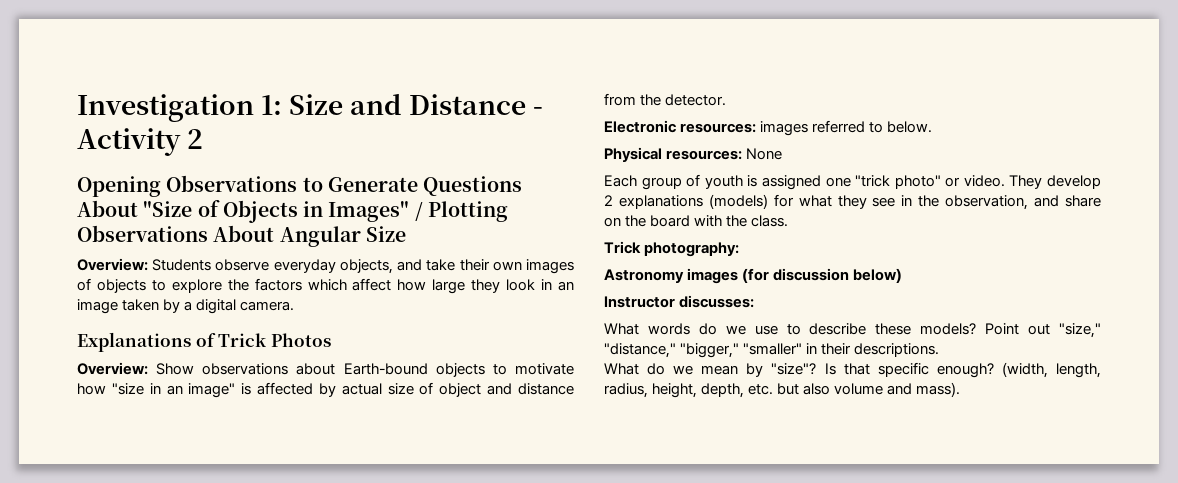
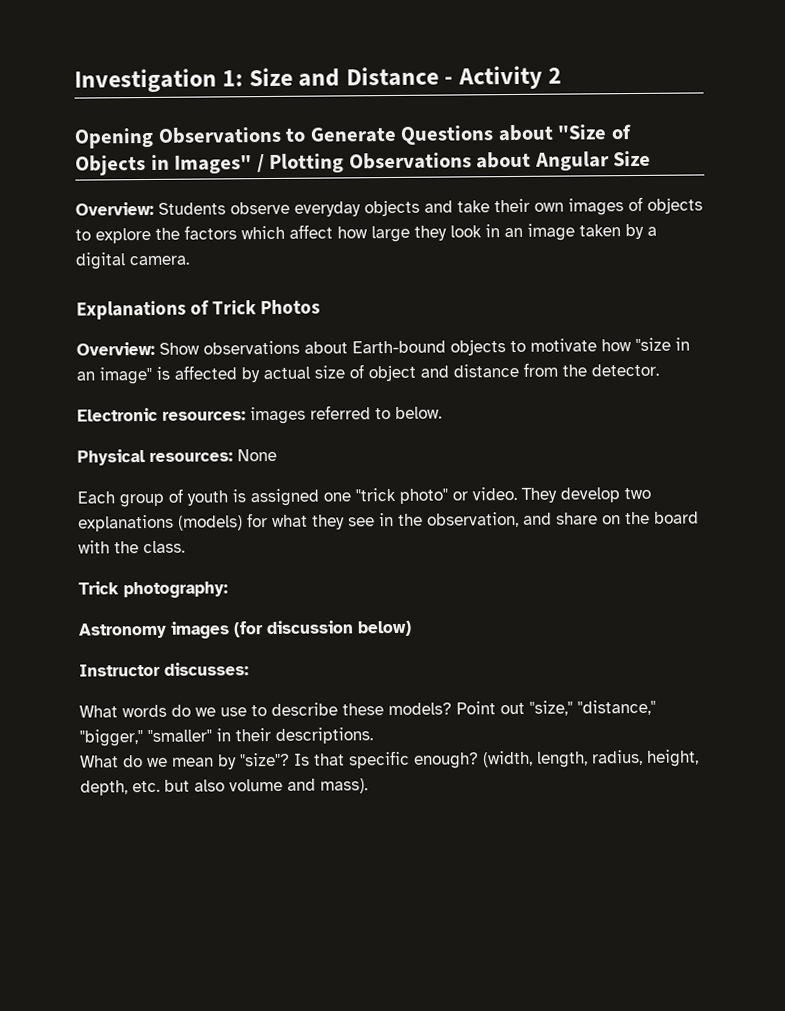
- Opening Observations to Generate Questions About "Size of Objects in Images" / Plotting Observations About Angular Size
+ Opening Observations to Generate Questions about "Size of Objects in Images" / Plotting Observations about Angular Size
- Overview: Students observe everyday objects, and take their own images of objects to explore the factors which affect how large they look in an image taken by a digital camera.
+ Overview: Students observe everyday objects and take their own images of objects to explore the factors which affect how large they look in an image taken by a digital camera.
- They develop 2 explanations (models) for what they see in the observation, and share on the board with the class.
+ They develop two explanations (models) for what they see in the observation, and share on the board with the class.

